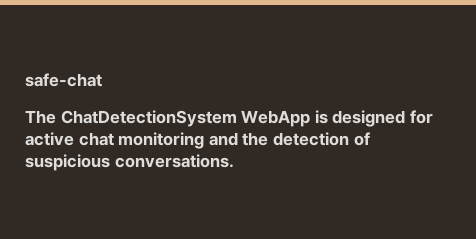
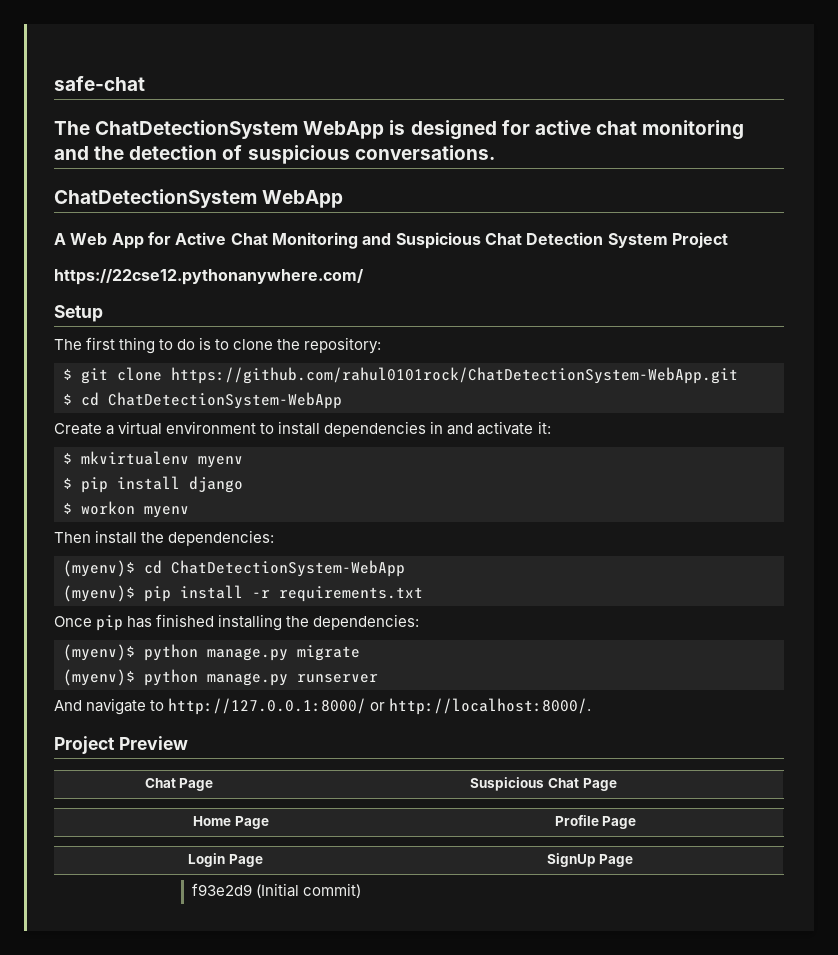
  The ChatDetectionSystem WebApp is designed for active chat monitoring and the detection of suspicious conversations.
+ ChatDetectionSystem WebApp
+ A Web App for Active Chat Monitoring and Suspicious Chat Detection System Project
+ https://22cse12.pythonanywhere.com/
+ Setup
+ The first thing to do is to clone the repository:
+ $ git clone https://github.com/rahul0101rock/ChatDetectionSystem-WebApp.git
+ $ cd ChatDetectionSystem-WebApp
+ Create a virtual environment to install dependencies in and activate it:
+ $ mkvirtualenv myenv
+ $ pip install django
+ $ workon myenv
+ Then install the dependencies:
+ (myenv)$ cd ChatDetectionSystem-WebApp
+ (myenv)$ pip install -r requirements.txt
+ Once pip has finished installing the dependencies:
+ (myenv)$ python manage.py migrate
+ (myenv)$ python manage.py runserver
+ And navigate to http://127.0.0.1:8000/ or http://localhost:8000/.
+ Project Preview
+ Chat Page | Suspicious Chat Page
+ Home Page | Profile Page
+ Login Page | SignUp Page
+ f93e2d9 (Initial commit)

